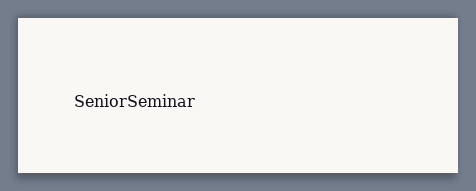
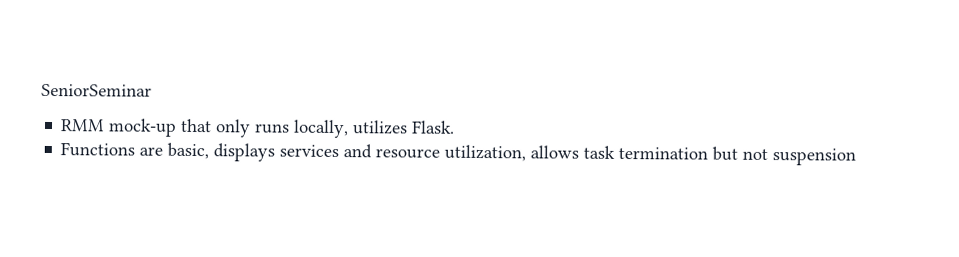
+ RMM mock-up that only runs locally, utilizes Flask.
+ Functions are basic, displays services and resource utilization, allows task termination but not suspension

